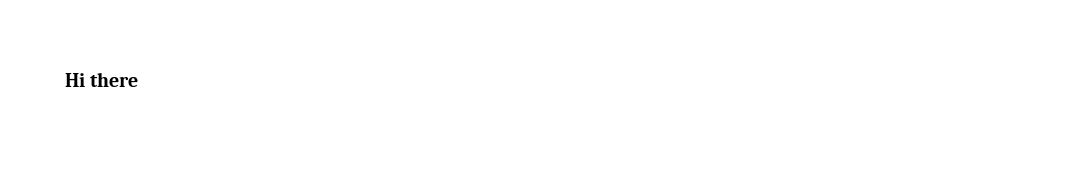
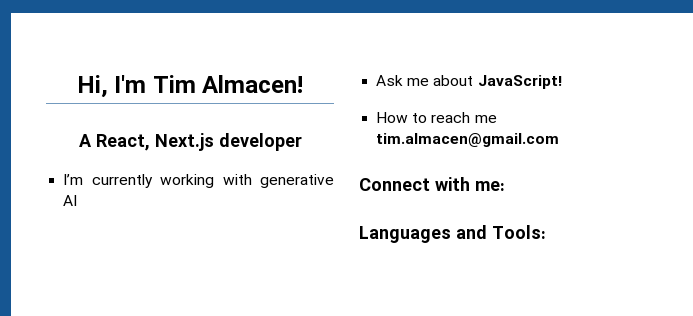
- Hi there
+ Hi, I'm Tim Almacen!
+ A React, Next.js developer
+ I’m currently working with generative AI
+ Ask me about JavaScript!
+ How to reach me tim.almacen@gmail.com
+ Connect with me:
+ Languages and Tools:

